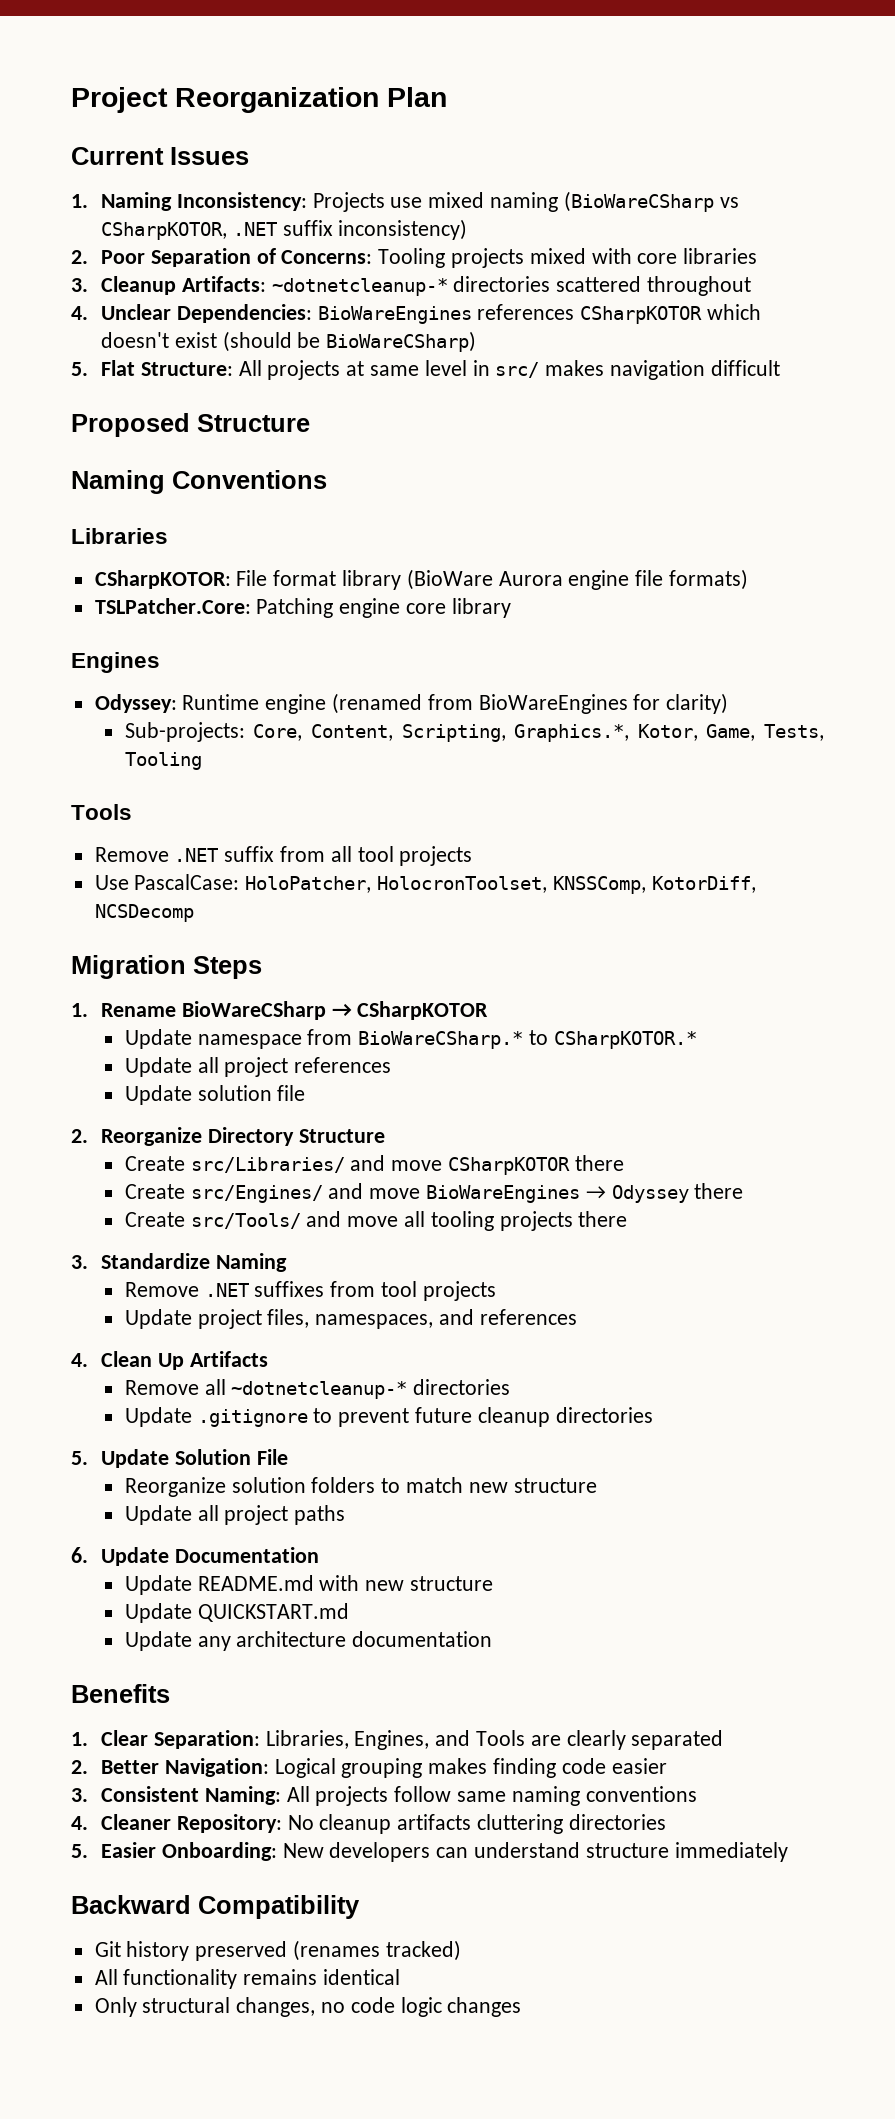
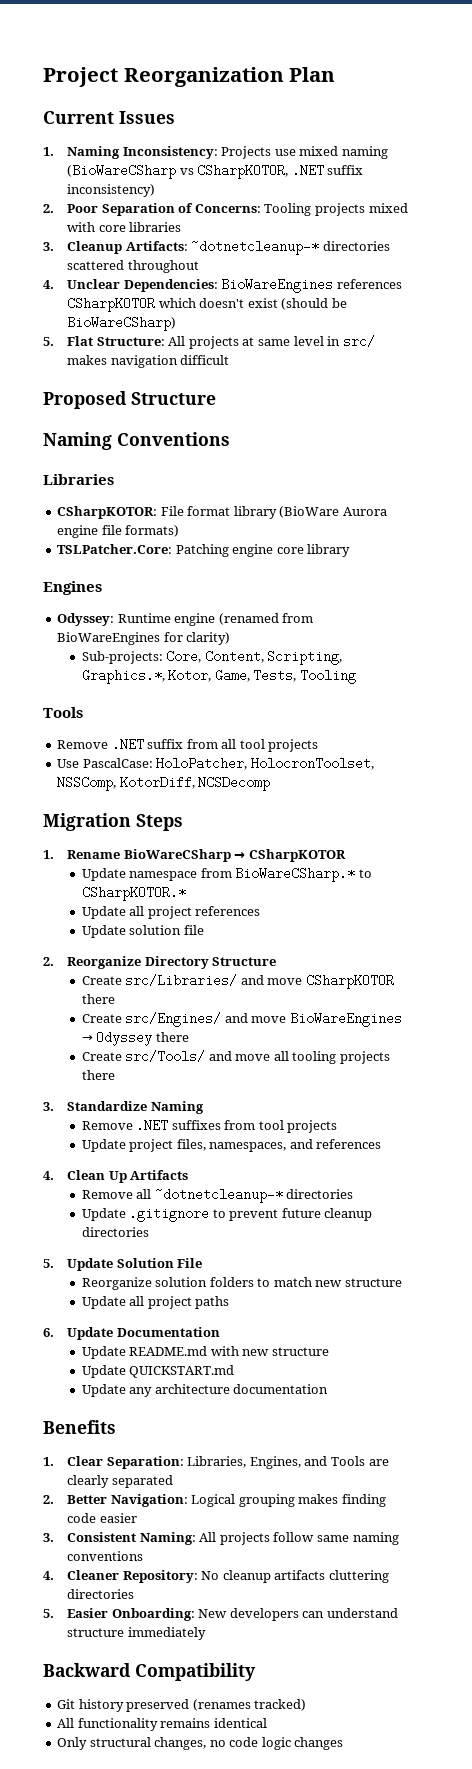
- Use PascalCase: HoloPatcher, HolocronToolset, KNSSComp, KotorDiff, NCSDecomp
+ Use PascalCase: HoloPatcher, HolocronToolset, NSSComp, KotorDiff, NCSDecomp

